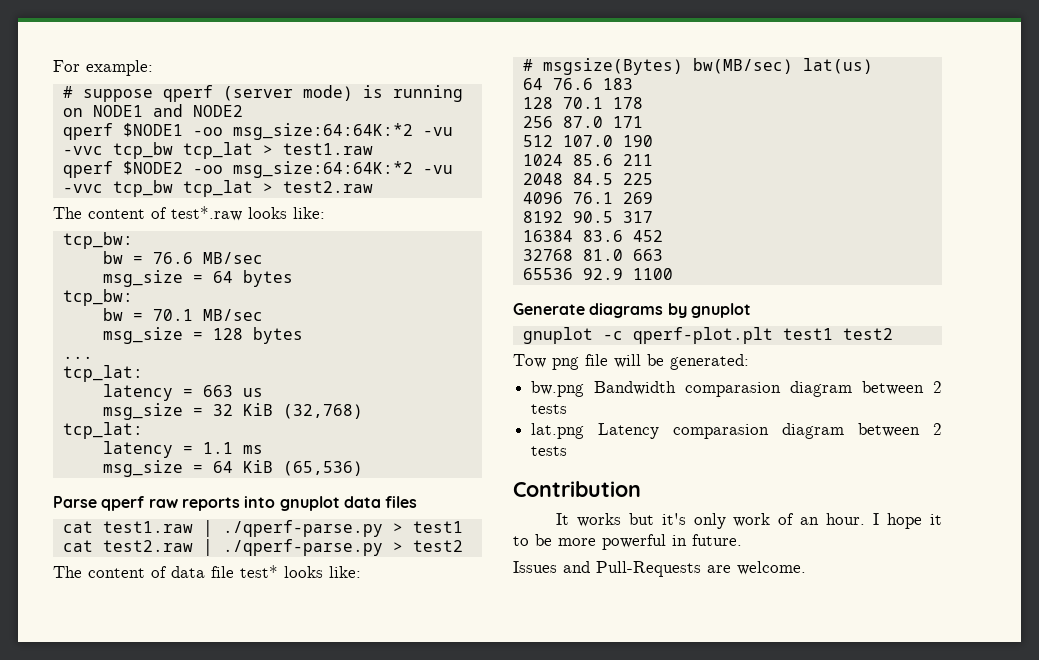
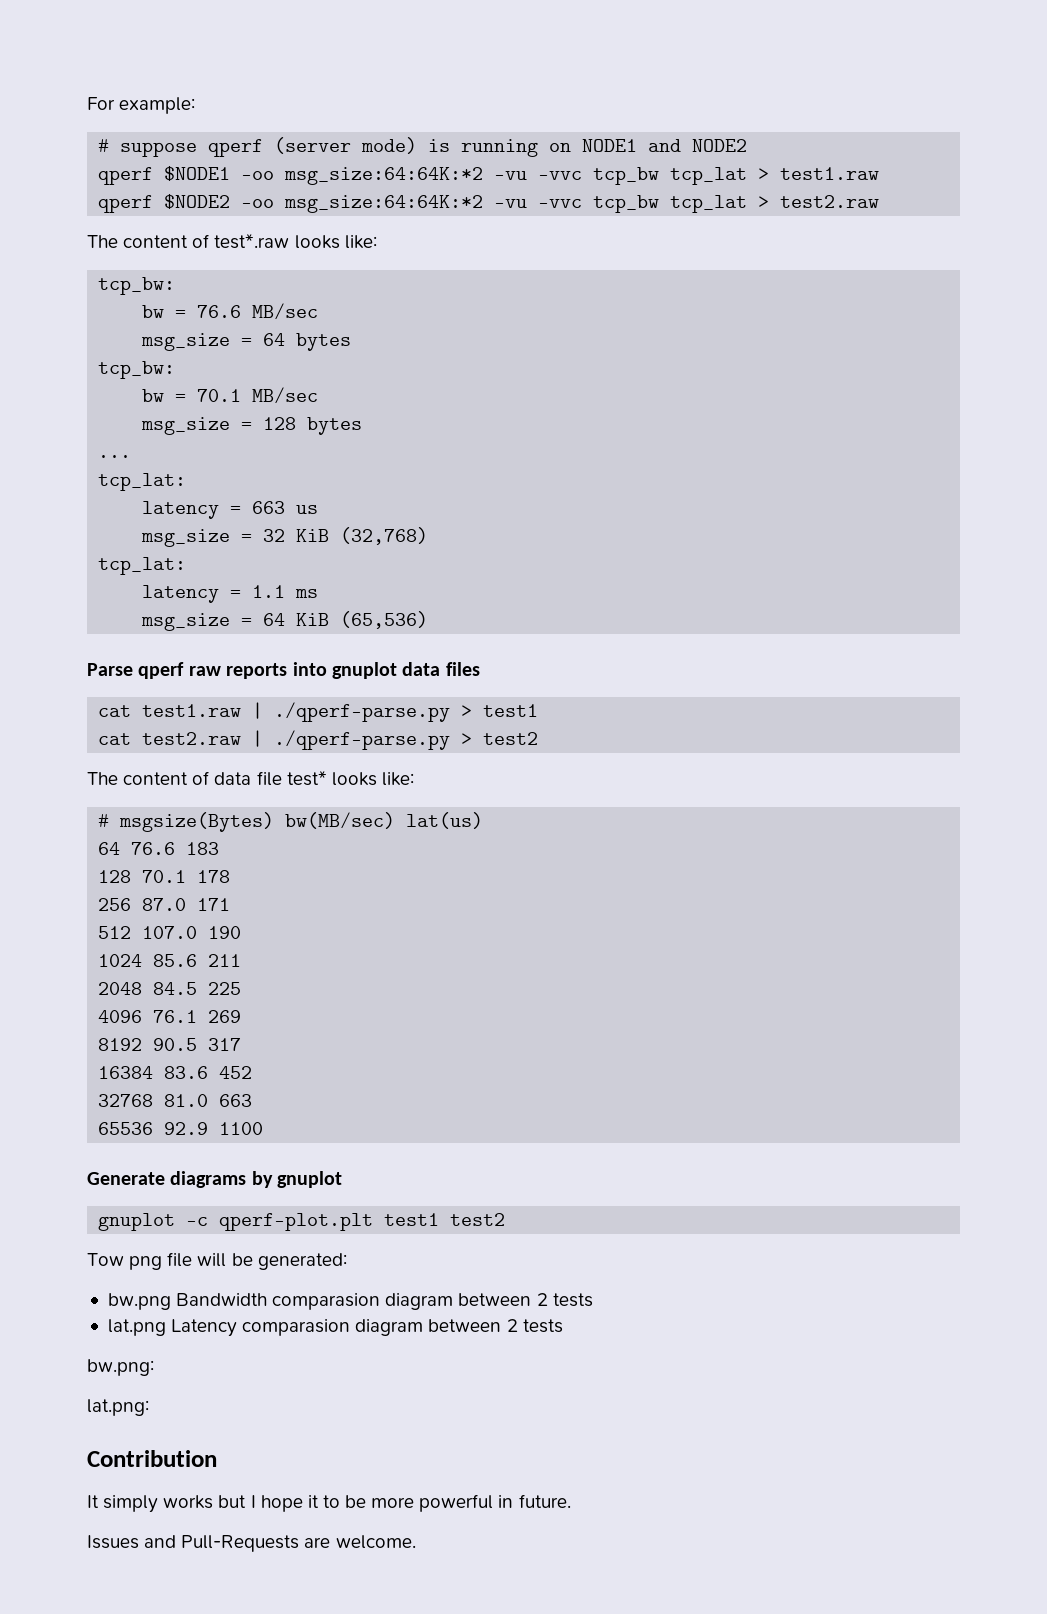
+ bw.png:
+ lat.png:
- It works but it's only work of an hour. I hope it to be more powerful in future.
+ It simply works but I hope it to be more powerful in future.

